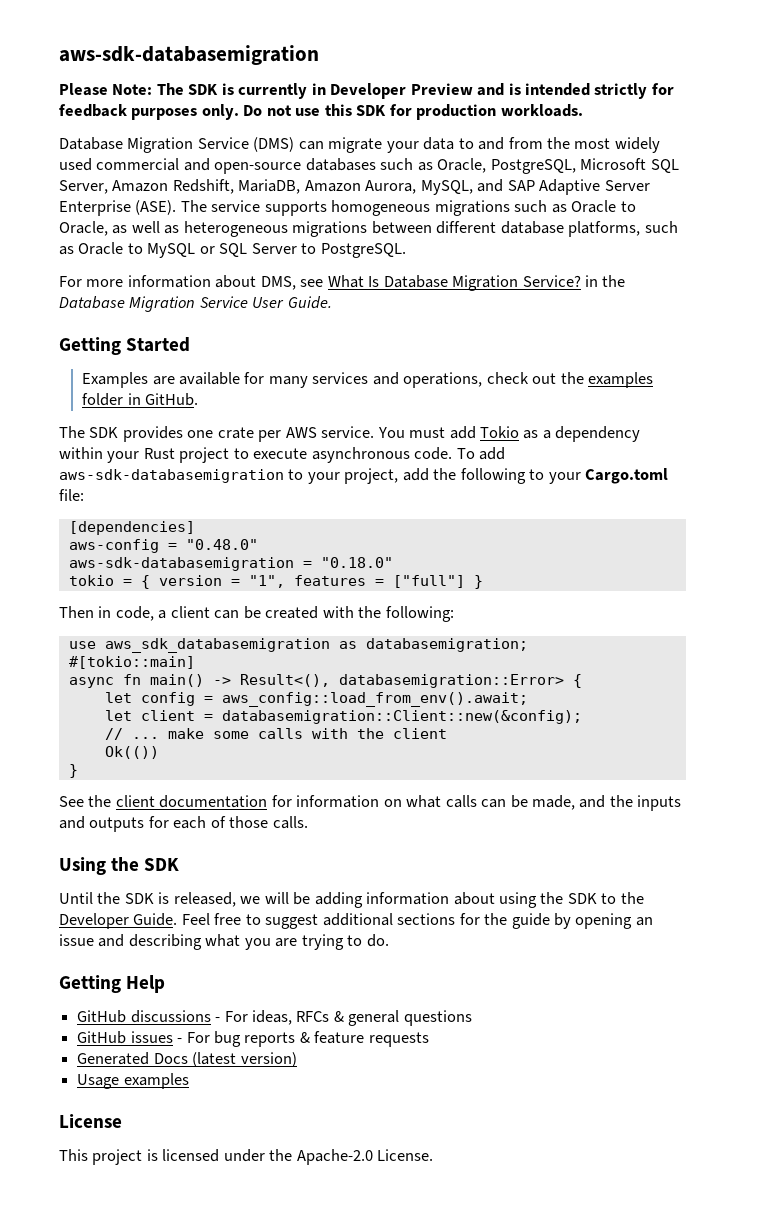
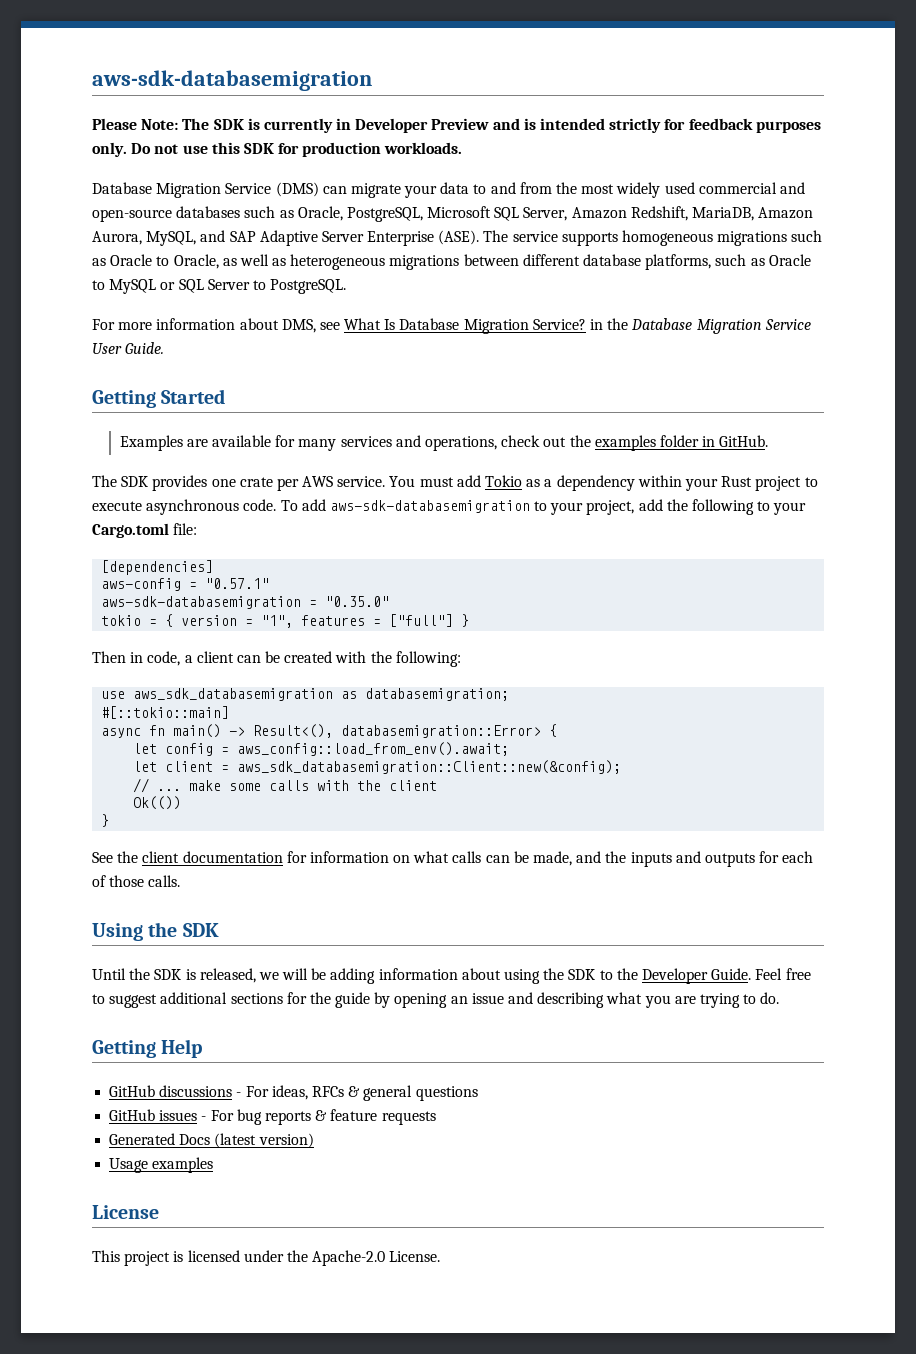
- aws-config = "0.48.0"
+ aws-config = "0.57.1"
- aws-sdk-databasemigration = "0.18.0"
+ aws-sdk-databasemigration = "0.35.0"
- #[tokio::main]
+ #[::tokio::main]
- let client = databasemigration::Client::new(&config);
+ let client = aws_sdk_databasemigration::Client::new(&config);

